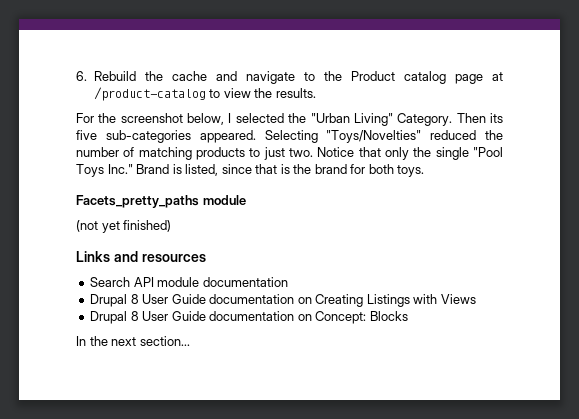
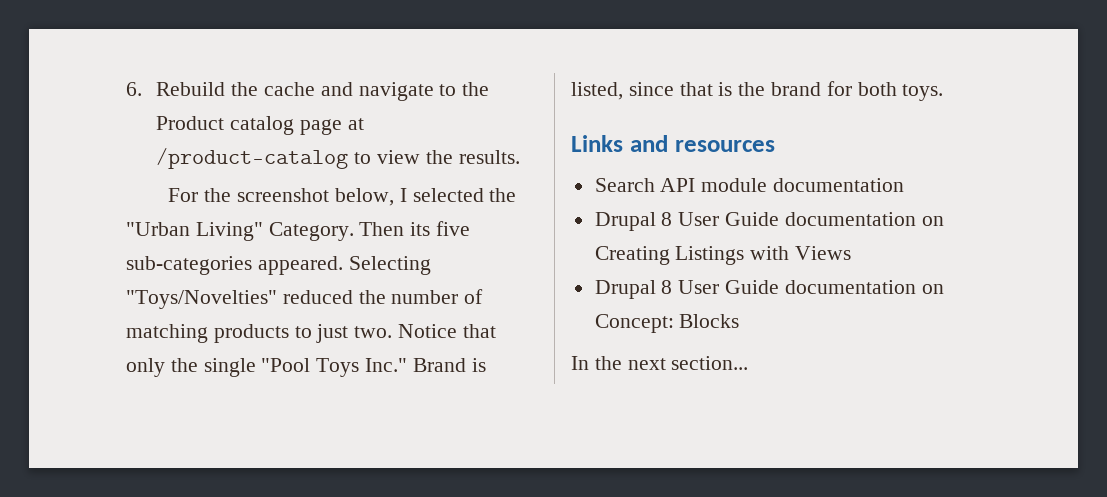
- Facets_pretty_paths module
- (not yet finished)

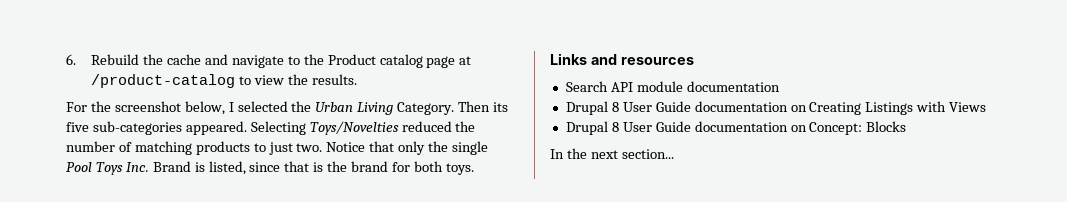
- For the screenshot below, I selected the "Urban Living" Category.
+ For the screenshot below, I selected the Urban Living Category.
- Selecting "Toys/Novelties" reduced the number of matching products to just two.
+ Selecting Toys/Novelties reduced the number of matching products to just two.
- Notice that only the single "Pool Toys Inc." Brand is listed, since that is the brand for both toys.
+ Notice that only the single Pool Toys Inc. Brand is listed, since that is the brand for both toys.

